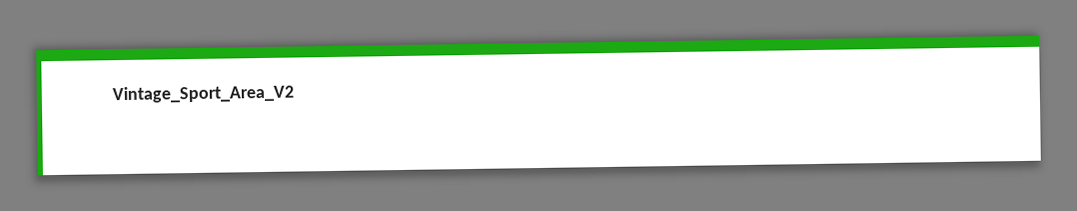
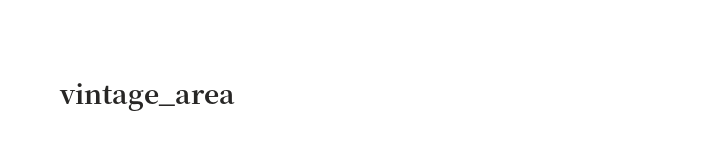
- Vintage_Sport_Area_V2
+ vintage_area

